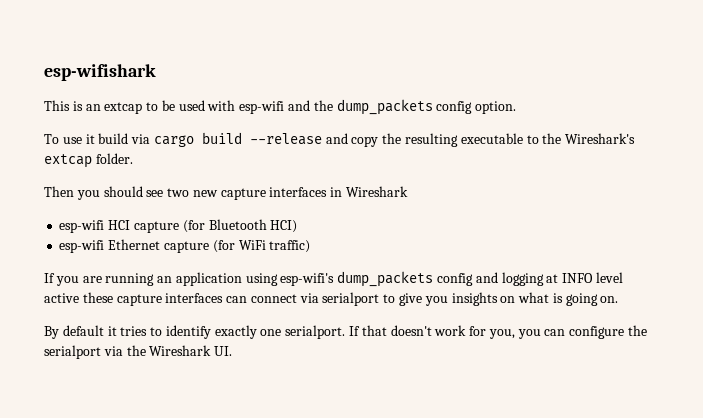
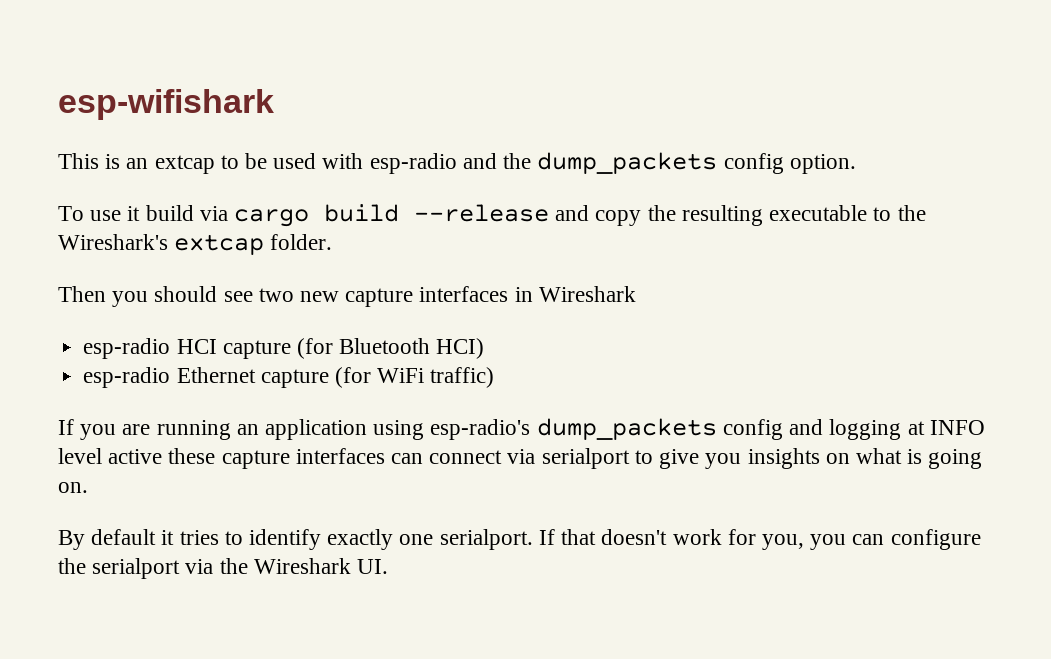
- This is an extcap to be used with esp-wifi and the dump_packets config option.
+ This is an extcap to be used with esp-radio and the dump_packets config option.
- esp-wifi HCI capture (for Bluetooth HCI)
+ esp-radio HCI capture (for Bluetooth HCI)
- esp-wifi Ethernet capture (for WiFi traffic)
+ esp-radio Ethernet capture (for WiFi traffic)
- If you are running an application using esp-wifi's dump_packets config and logging at INFO level active these capture interfaces can connect via serialport to give you insights on what is going on.
+ If you are running an application using esp-radio's dump_packets config and logging at INFO level active these capture interfaces can connect via serialport to give you insights on what is going on.

